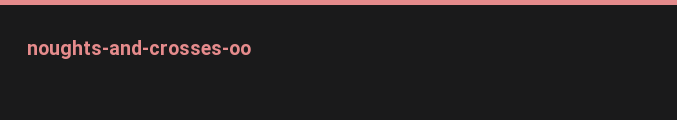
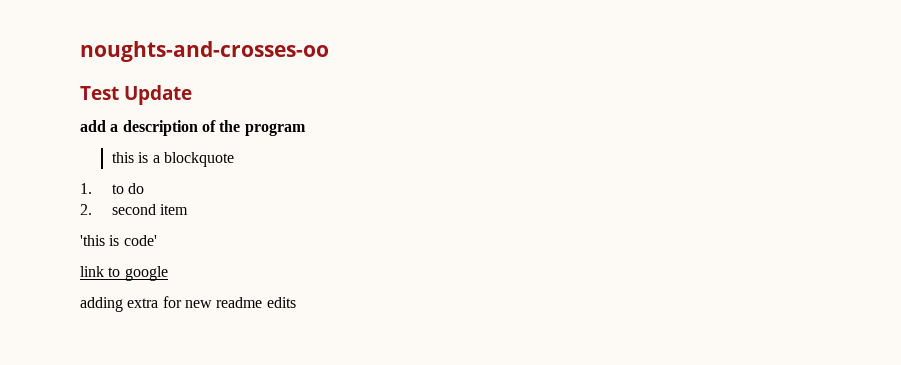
+ Test Update
+ add a description of the program
+ this is a blockquote
+ 1. to do
+ 2. second item
+ 'this is code'
+ link to google
+ adding extra for new readme edits

